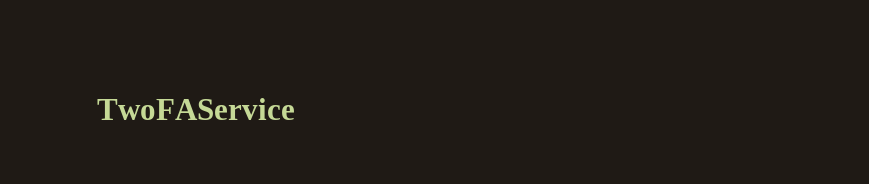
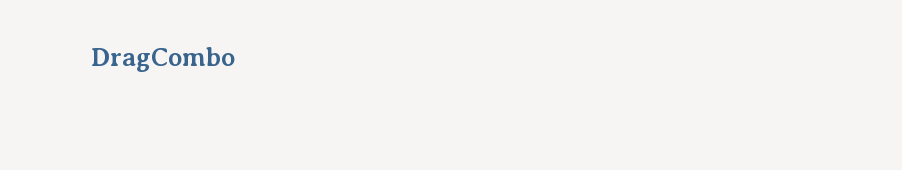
- TwoFAService
+ DragCombo

